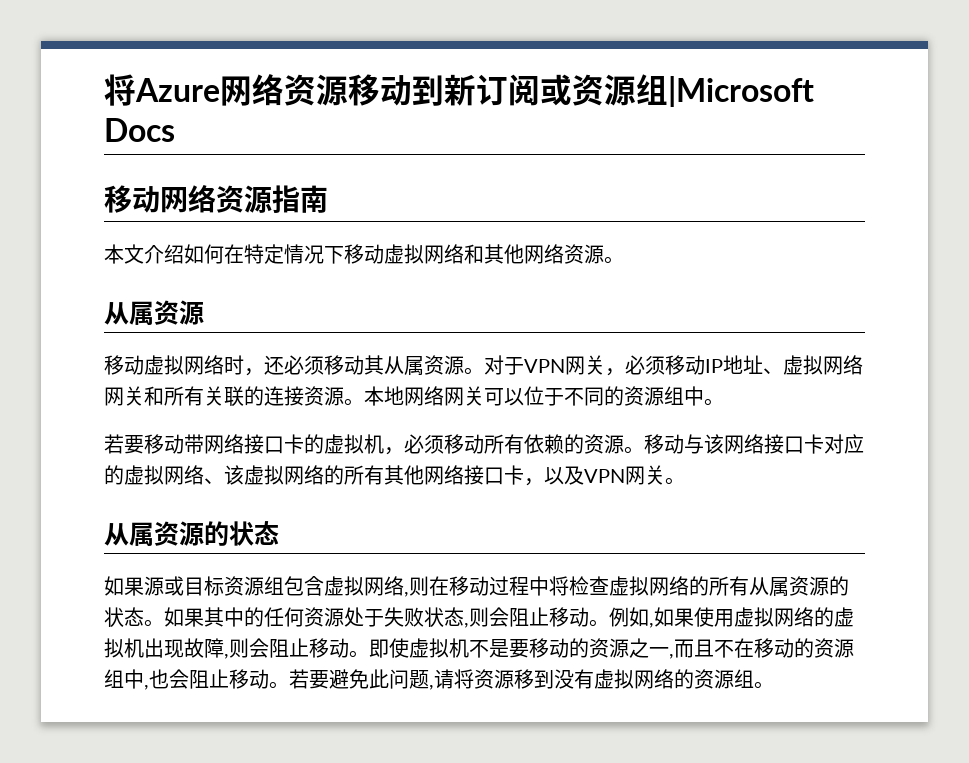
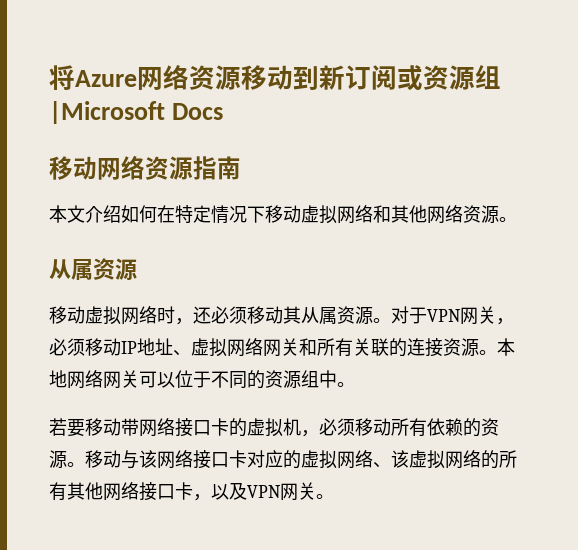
  移动与该网络接口卡对应的虚拟网络、该虚拟网络的所有其他网络接口卡，以及VPN网关。
- 从属资源的状态
- 如果源或目标资源组包含虚拟网络,则在移动过程中将检查虚拟网络的所有从属资源的状态。如果其中的任何资源处于失败状态,则会阻止移动。例如,如果使用虚拟网络的虚拟机出现故障,则会阻止移动。即使虚拟机不是要移动的资源之一,而且不在移动的资源组中,也会阻止移动。若要避免此问题,请将资源移到没有虚拟网络的资源组。

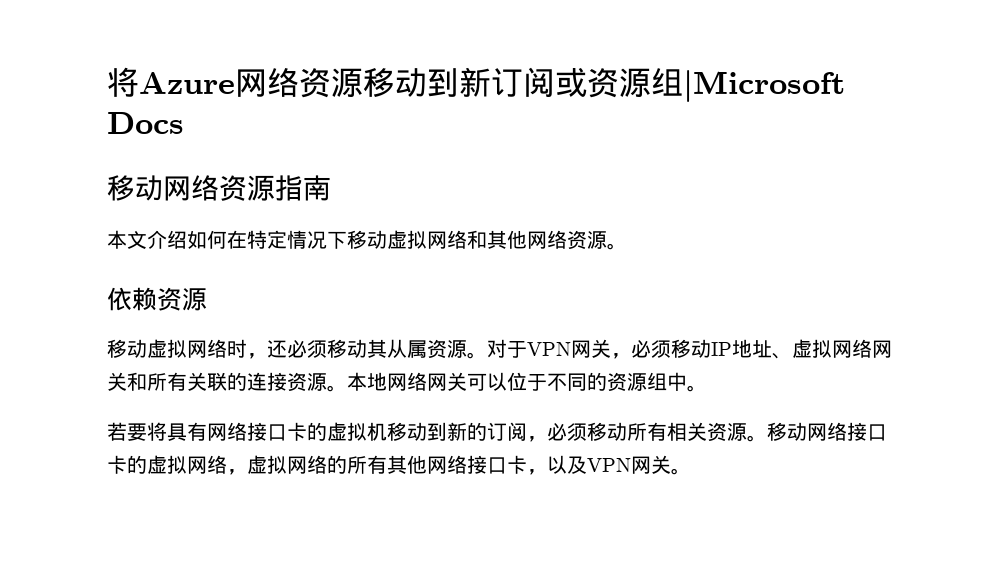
  本文介绍如何在特定情况下移动虚拟网络和其他网络资源。
- 从属资源
+ 依赖资源
- 若要移动带网络接口卡的虚拟机，必须移动所有依赖的资源。
+ 若要将具有网络接口卡的虚拟机移动到新的订阅，必须移动所有相关资源。
- 移动与该网络接口卡对应的虚拟网络、该虚拟网络的所有其他网络接口卡，以及VPN网关。
+ 移动网络接口卡的虚拟网络，虚拟网络的所有其他网络接口卡，以及VPN网关。

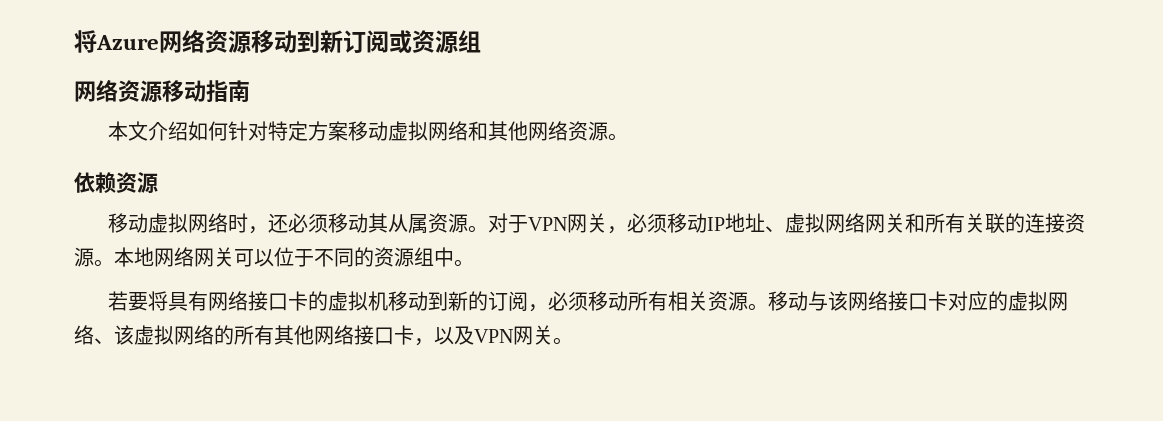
- 将Azure网络资源移动到新订阅或资源组|Microsoft Docs
- 移动网络资源指南
+ 将Azure网络资源移动到新订阅或资源组
+ 网络资源移动指南
- 本文介绍如何在特定情况下移动虚拟网络和其他网络资源。
+ 本文介绍如何针对特定方案移动虚拟网络和其他网络资源。
- 移动网络接口卡的虚拟网络，虚拟网络的所有其他网络接口卡，以及VPN网关。
+ 移动与该网络接口卡对应的虚拟网络、该虚拟网络的所有其他网络接口卡，以及VPN网关。

